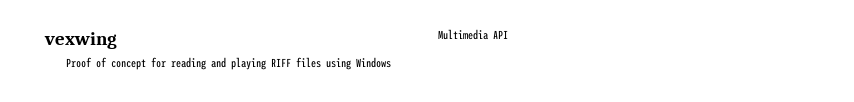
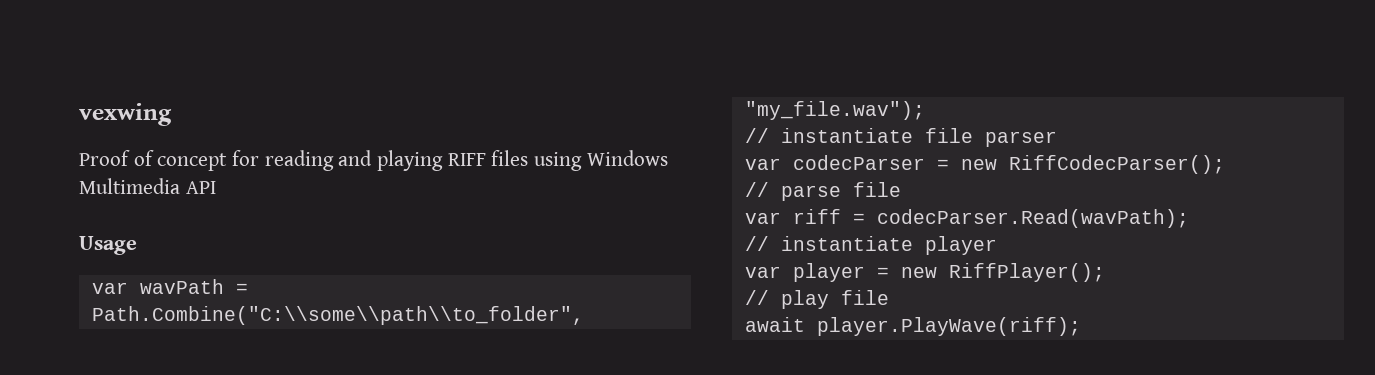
+ Usage
+ var wavPath = Path.Combine("C:\\some\\path\\to_folder", "my_file.wav");
+ // instantiate file parser
+ var codecParser = new RiffCodecParser();
+ // parse file
+ var riff = codecParser.Read(wavPath);
+ // instantiate player
+ var player = new RiffPlayer();
+ // play file
+ await player.PlayWave(riff);

